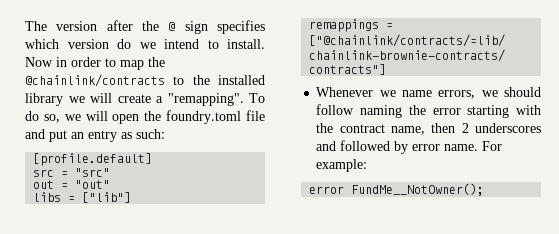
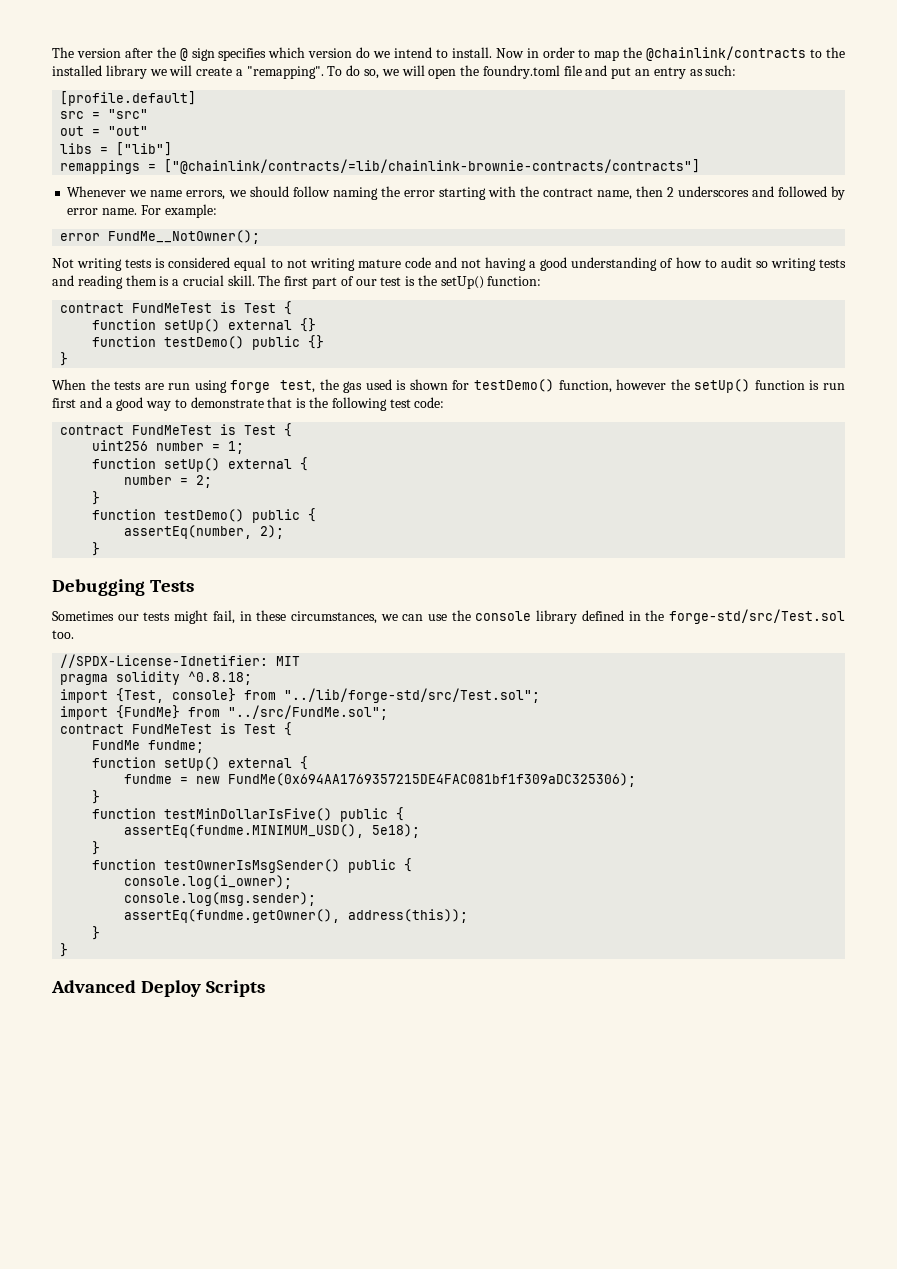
+ Not writing tests is considered equal to not writing mature code and not having a good understanding of how to audit so writing tests and reading them is a crucial skill. The first part of our test is the setUp() function:
+ contract FundMeTest is Test {
+ function setUp() external {}
+ function testDemo() public {}
+ }
+ When the tests are run using forge test, the gas used is shown for testDemo() function, however the setUp() function is run first and a good way to demonstrate that is the following test code:
+ contract FundMeTest is Test {
+ uint256 number = 1;
+ function setUp() external {
+ number = 2;
+ }
+ function testDemo() public {
+ assertEq(number, 2);
+ }
+ Debugging Tests
+ Sometimes our tests might fail, in these circumstances, we can use the console library defined in the forge-std/src/Test.sol too.
+ //SPDX-License-Idnetifier: MIT
+ pragma solidity ^0.8.18;
+ import {Test, console} from "../lib/forge-std/src/Test.sol";
+ import {FundMe} from "../src/FundMe.sol";
+ contract FundMeTest is Test {
+ FundMe fundme;
+ function setUp() external {
+ fundme = new FundMe(0x694AA1769357215DE4FAC081bf1f309aDC325306);
+ }
+ function testMinDollarIsFive() public {
+ assertEq(fundme.MINIMUM_USD(), 5e18);
+ }
+ function testOwnerIsMsgSender() public {
+ console.log(i_owner);
+ console.log(msg.sender);
+ assertEq(fundme.getOwner(), address(this));
+ }
+ }
+ Advanced Deploy Scripts

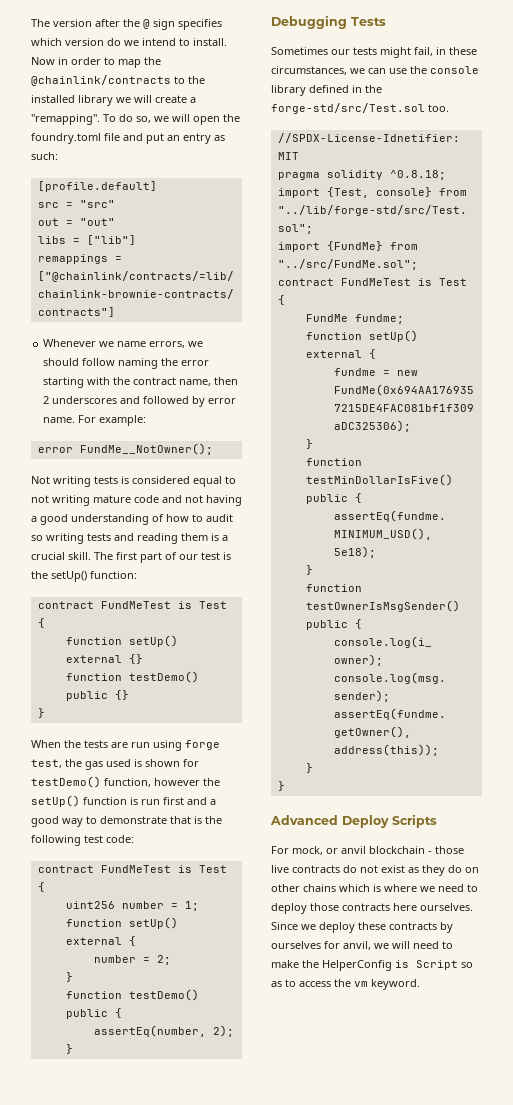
+ For mock, or anvil blockchain - those live contracts do not exist as they do on other chains which is where we need to deploy those contracts here ourselves. Since we deploy these contracts by ourselves for anvil, we will need to make the HelperConfig is Script so as to access the vm keyword.

